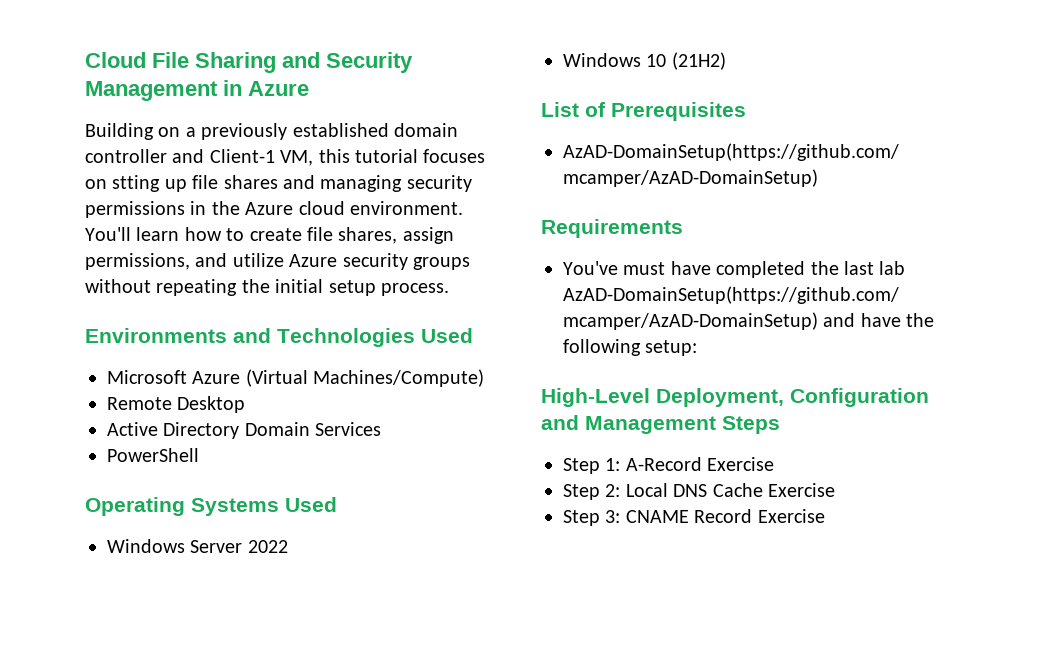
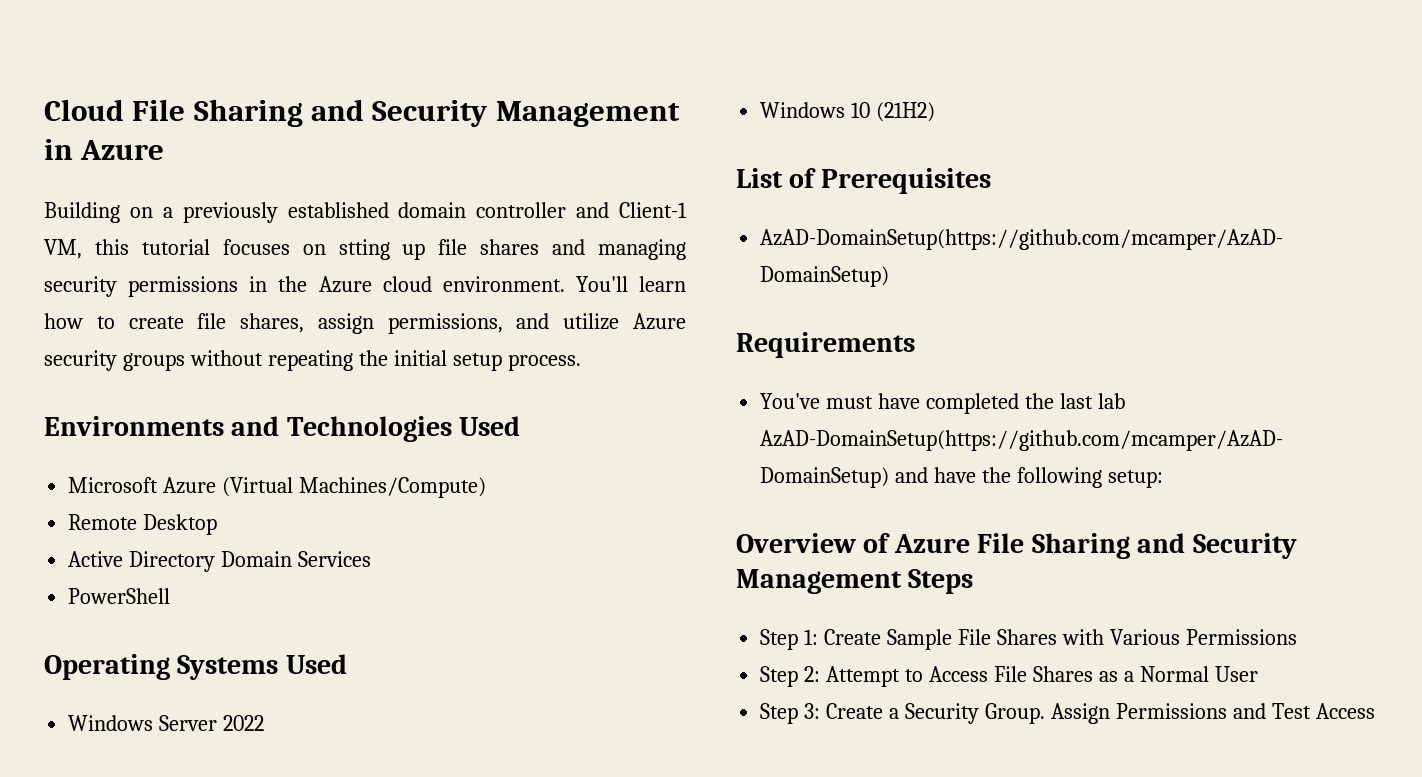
- High-Level Deployment, Configuration and Management Steps
- Step 1: A-Record Exercise
- Step 2: Local DNS Cache Exercise
- Step 3: CNAME Record Exercise
+ Overview of Azure File Sharing and Security Management Steps
+ Step 1: Create Sample File Shares with Various Permissions
+ Step 2: Attempt to Access File Shares as a Normal User
+ Step 3: Create a Security Group. Assign Permissions and Test Access

